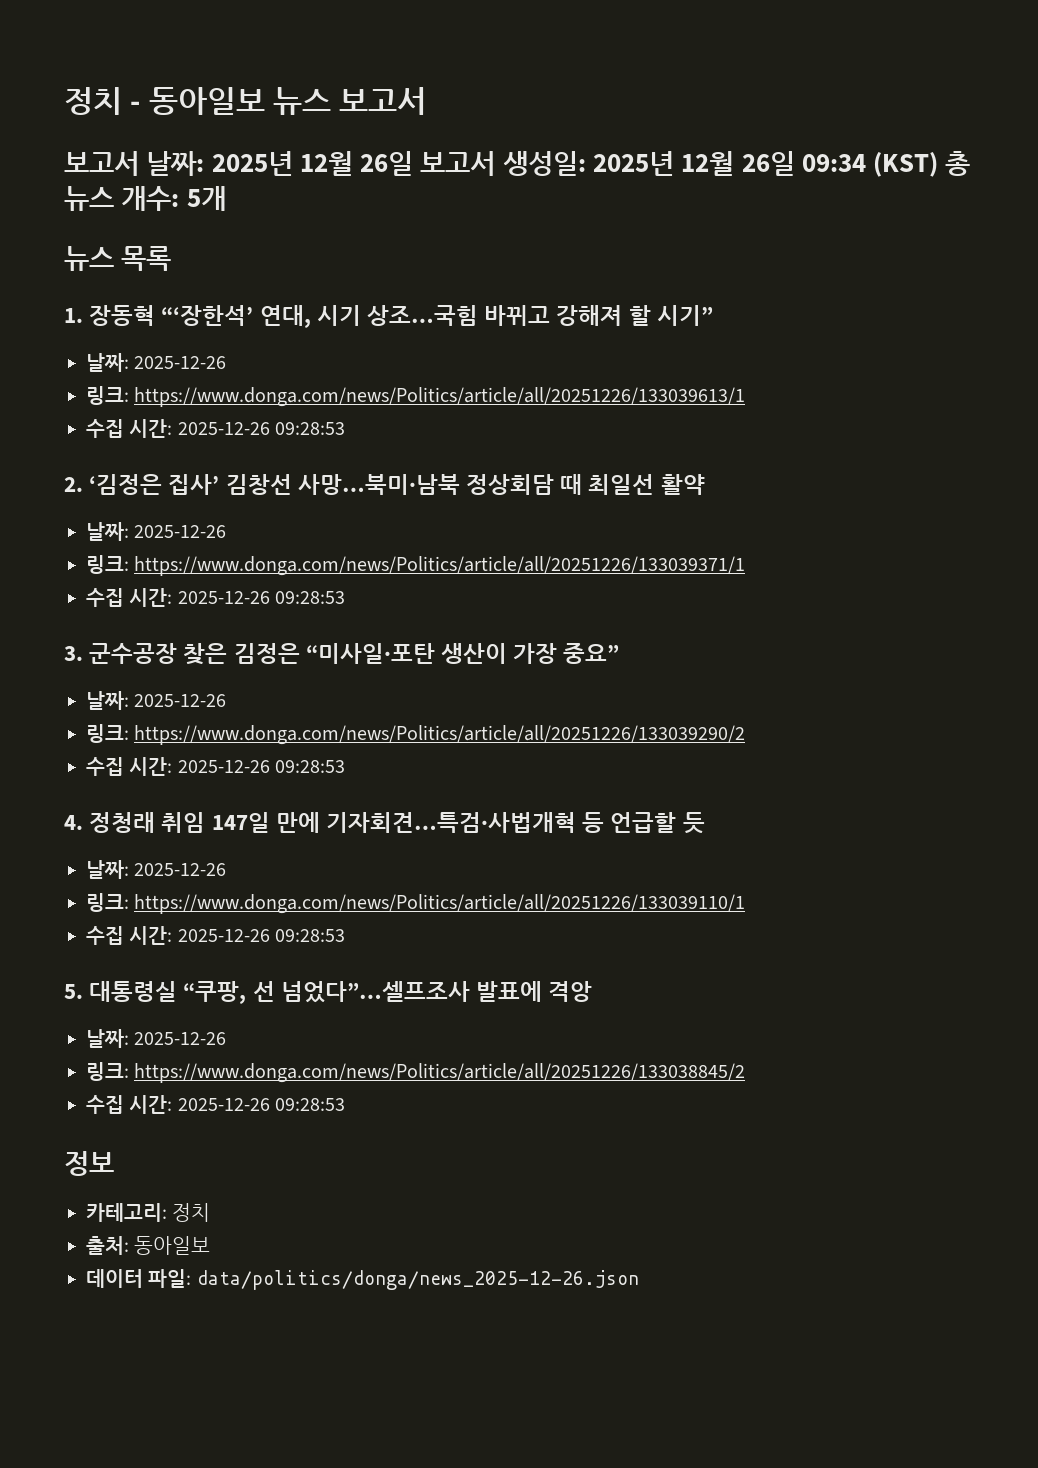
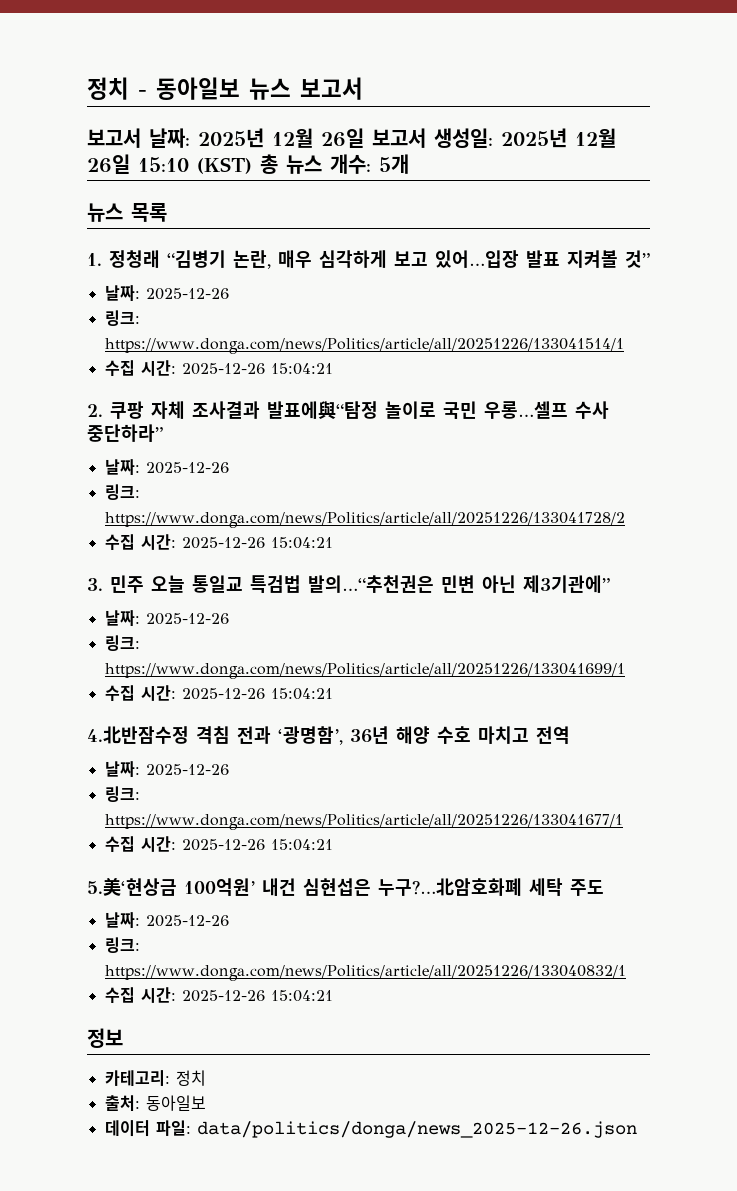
- 보고서 날짜: 2025년 12월 26일 보고서 생성일: 2025년 12월 26일 09:34 (KST) 총 뉴스 개수: 5개
+ 보고서 날짜: 2025년 12월 26일 보고서 생성일: 2025년 12월 26일 15:10 (KST) 총 뉴스 개수: 5개
- 1. 장동혁 “‘장한석’ 연대, 시기 상조…국힘 바뀌고 강해져 할 시기”
+ 1. 정청래 “김병기 논란, 매우 심각하게 보고 있어…입장 발표 지켜볼 것”
  날짜: 2025-12-26
- 링크: https://www.donga.com/news/Politics/article/all/20251226/133039613/1
- 수집 시간: 2025-12-26 09:28:53
+ 링크: https://www.donga.com/news/Politics/article/all/20251226/133041514/1
+ 수집 시간: 2025-12-26 15:04:21
- 2. ‘김정은 집사’ 김창선 사망…북미·남북 정상회담 때 최일선 활약
+ 2. 쿠팡 자체 조사결과 발표에與“탐정 놀이로 국민 우롱…셀프 수사 중단하라”
  날짜: 2025-12-26
- 링크: https://www.donga.com/news/Politics/article/all/20251226/133039371/1
- 수집 시간: 2025-12-26 09:28:53
+ 링크: https://www.donga.com/news/Politics/article/all/20251226/133041728/2
+ 수집 시간: 2025-12-26 15:04:21
- 3. 군수공장 찾은 김정은 “미사일·포탄 생산이 가장 중요”
+ 3. 민주 오늘 통일교 특검법 발의…“추천권은 민변 아닌 제3기관에”
  날짜: 2025-12-26
- 링크: https://www.donga.com/news/Politics/article/all/20251226/133039290/2
- 수집 시간: 2025-12-26 09:28:53
+ 링크: https://www.donga.com/news/Politics/article/all/20251226/133041699/1
+ 수집 시간: 2025-12-26 15:04:21
- 4. 정청래 취임 147일 만에 기자회견…특검·사법개혁 등 언급할 듯
+ 4.北반잠수정 격침 전과 ‘광명함’, 36년 해양 수호 마치고 전역
  날짜: 2025-12-26
- 링크: https://www.donga.com/news/Politics/article/all/20251226/133039110/1
- 수집 시간: 2025-12-26 09:28:53
+ 링크: https://www.donga.com/news/Politics/article/all/20251226/133041677/1
+ 수집 시간: 2025-12-26 15:04:21
- 5. 대통령실 “쿠팡, 선 넘었다”…셀프조사 발표에 격앙
+ 5.美‘현상금 100억원’ 내건 심현섭은 누구?…北암호화폐 세탁 주도
  날짜: 2025-12-26
- 링크: https://www.donga.com/news/Politics/article/all/20251226/133038845/2
- 수집 시간: 2025-12-26 09:28:53
+ 링크: https://www.donga.com/news/Politics/article/all/20251226/133040832/1
+ 수집 시간: 2025-12-26 15:04:21

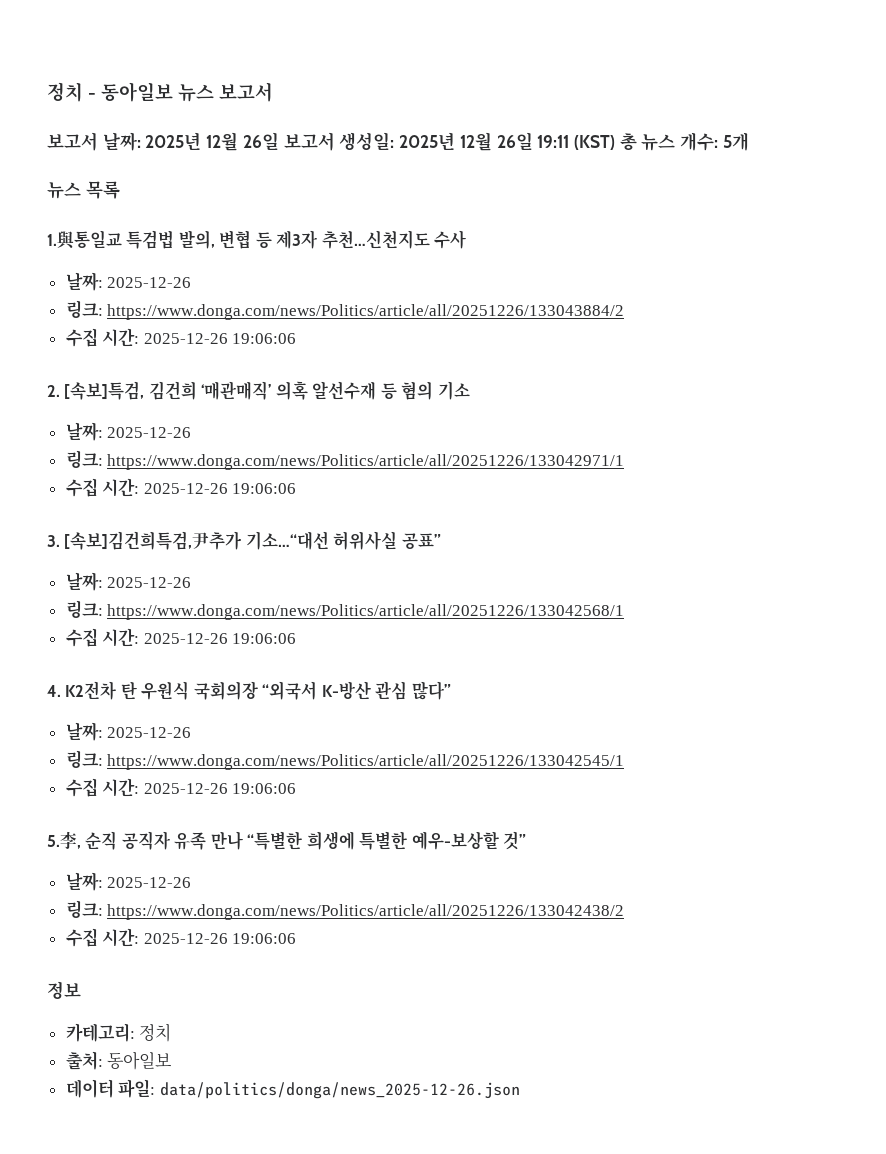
- 보고서 날짜: 2025년 12월 26일 보고서 생성일: 2025년 12월 26일 15:10 (KST) 총 뉴스 개수: 5개
+ 보고서 날짜: 2025년 12월 26일 보고서 생성일: 2025년 12월 26일 19:11 (KST) 총 뉴스 개수: 5개
- 1. 정청래 “김병기 논란, 매우 심각하게 보고 있어…입장 발표 지켜볼 것”
+ 1.與통일교 특검법 발의, 변협 등 제3자 추천…신천지도 수사
+ 날짜: 2025-12-26
+ 링크: https://www.donga.com/news/Politics/article/all/20251226/133043884/2
+ 수집 시간: 2025-12-26 19:06:06
+ 2. [속보]특검, 김건희 ‘매관매직’ 의혹 알선수재 등 혐의 기소
+ 날짜: 2025-12-26
+ 링크: https://www.donga.com/news/Politics/article/all/20251226/133042971/1
+ 수집 시간: 2025-12-26 19:06:06
+ 3. [속보]김건희특검,尹추가 기소…“대선 허위사실 공표”
+ 날짜: 2025-12-26
+ 링크: https://www.donga.com/news/Politics/article/all/20251226/133042568/1
+ 수집 시간: 2025-12-26 19:06:06
+ 4. K2전차 탄 우원식 국회의장 “외국서 K-방산 관심 많다”
+ 날짜: 2025-12-26
+ 링크: https://www.donga.com/news/Politics/article/all/20251226/133042545/1
+ 수집 시간: 2025-12-26 19:06:06
+ 5.李, 순직 공직자 유족 만나 “특별한 희생에 특별한 예우-보상할 것”
- 링크: https://www.donga.com/news/Politics/article/all/20251226/133041514/1
- 수집 시간: 2025-12-26 15:04:21
- 2. 쿠팡 자체 조사결과 발표에與“탐정 놀이로 국민 우롱…셀프 수사 중단하라”
- 날짜: 2025-12-26
- 링크: https://www.donga.com/news/Politics/article/all/20251226/133041728/2
- 수집 시간: 2025-12-26 15:04:21
- 3. 민주 오늘 통일교 특검법 발의…“추천권은 민변 아닌 제3기관에”
- 날짜: 2025-12-26
- 링크: https://www.donga.com/news/Politics/article/all/20251226/133041699/1
- 수집 시간: 2025-12-26 15:04:21
- 4.北반잠수정 격침 전과 ‘광명함’, 36년 해양 수호 마치고 전역
- 날짜: 2025-12-26
- 링크: https://www.donga.com/news/Politics/article/all/20251226/133041677/1
- 수집 시간: 2025-12-26 15:04:21
- 5.美‘현상금 100억원’ 내건 심현섭은 누구?…北암호화폐 세탁 주도
- 날짜: 2025-12-26
- 링크: https://www.donga.com/news/Politics/article/all/20251226/133040832/1
- 수집 시간: 2025-12-26 15:04:21
+ 링크: https://www.donga.com/news/Politics/article/all/20251226/133042438/2
+ 수집 시간: 2025-12-26 19:06:06

